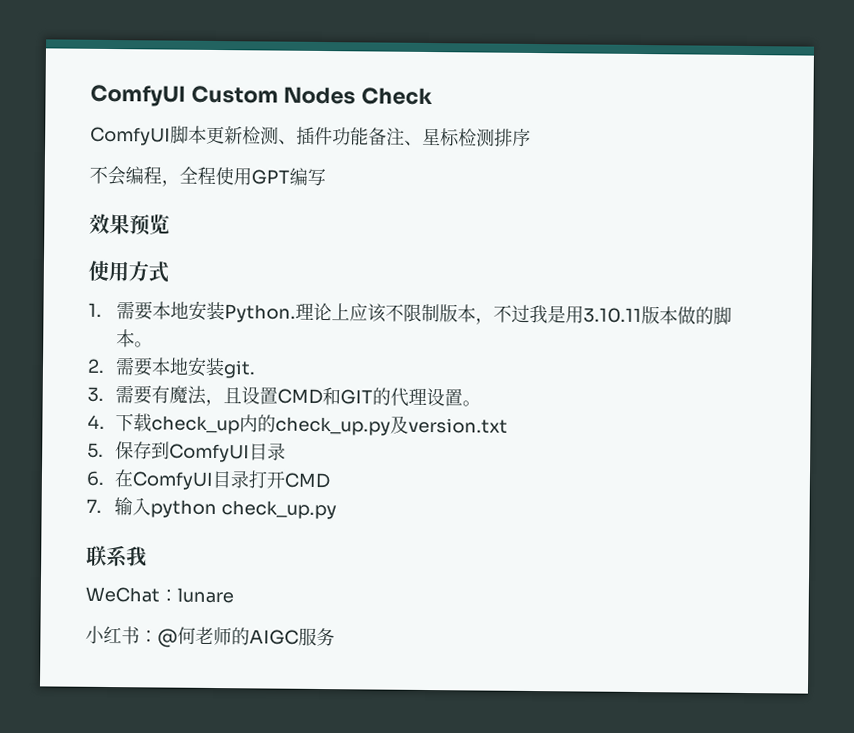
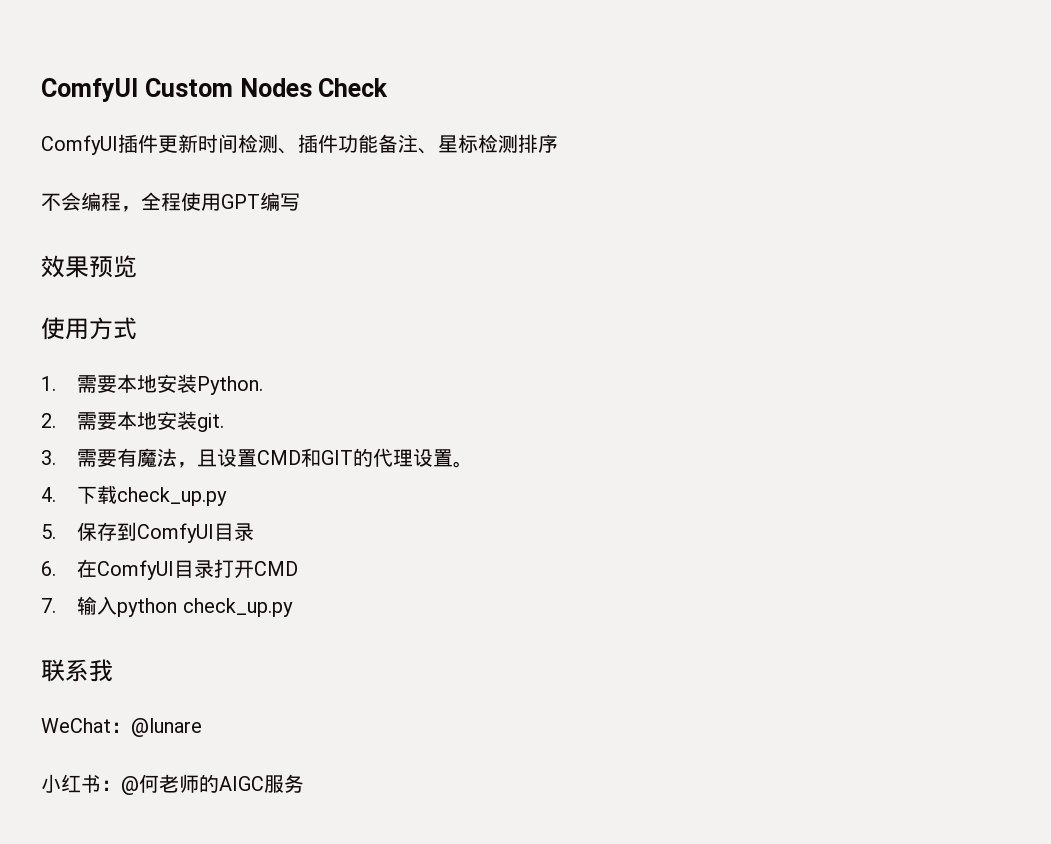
- ComfyUI脚本更新检测、插件功能备注、星标检测排序
+ ComfyUI插件更新时间检测、插件功能备注、星标检测排序
- 理论上应该不限制版本，不过我是用3.10.11版本做的脚本。
- 4.下载check_up内的check_up.py及version.txt
+ 4.下载check_up.py
- WeChat：lunare
+ WeChat：@lunare

